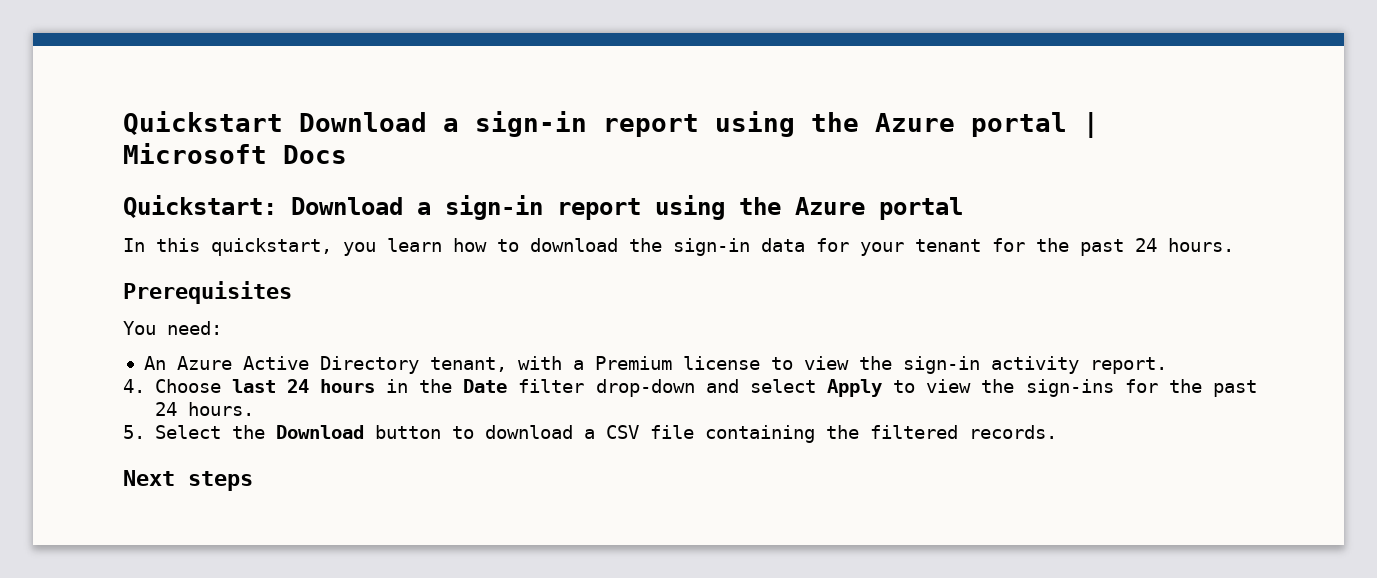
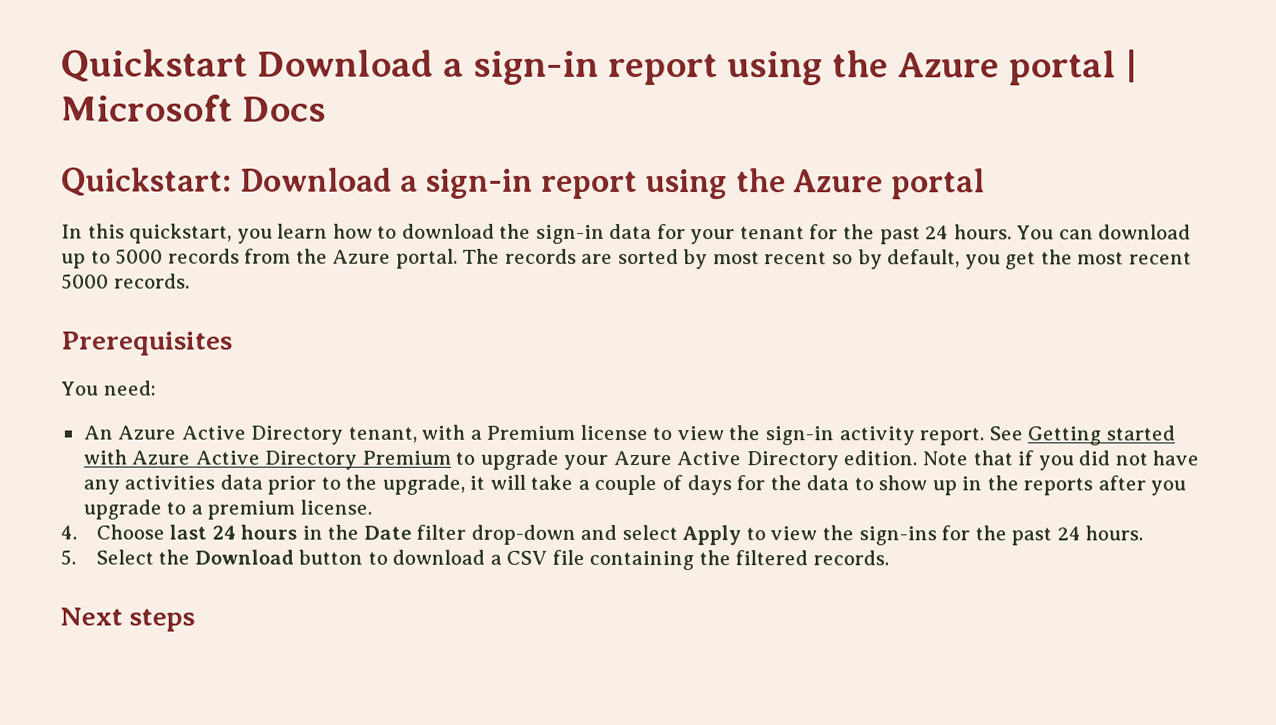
+ You can download up to 5000 records from the Azure portal. The records are sorted by most recent so by default, you get the most recent 5000 records.
+ See Getting started with Azure Active Directory Premium to upgrade your Azure Active Directory edition. Note that if you did not have any activities data prior to the upgrade, it will take a couple of days for the data to show up in the reports after you upgrade to a premium license.

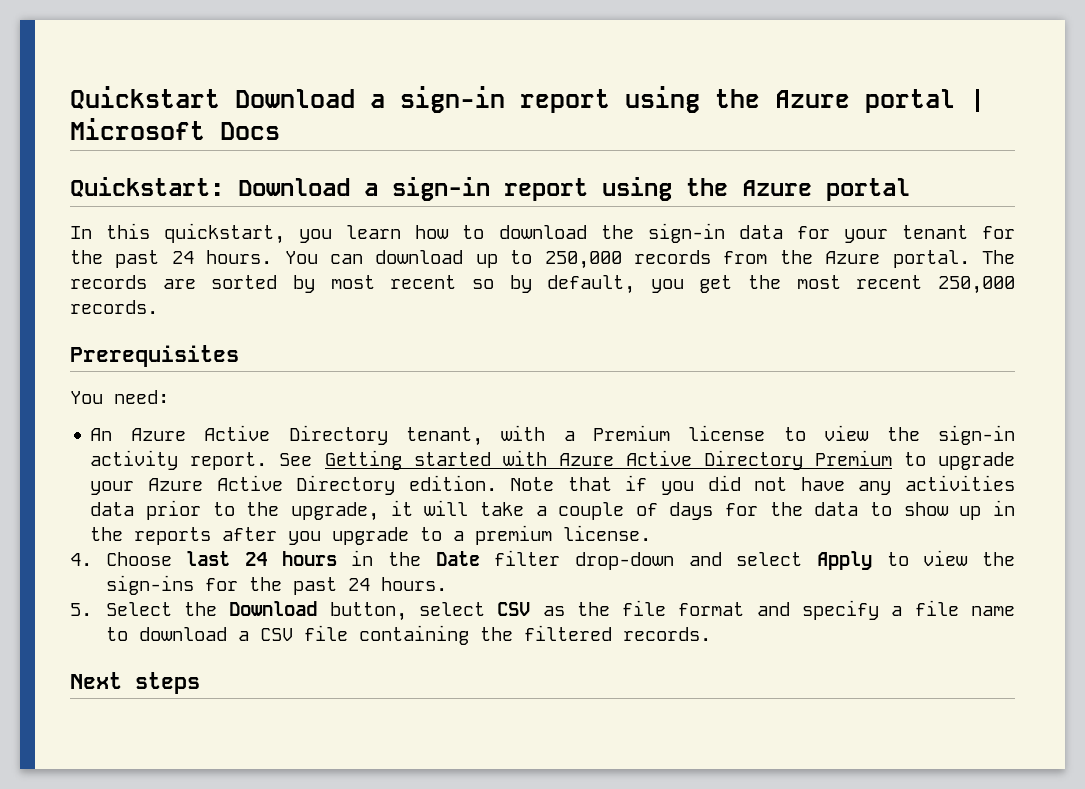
- You can download up to 5000 records from the Azure portal.
+ You can download up to 250,000 records from the Azure portal.
- The records are sorted by most recent so by default, you get the most recent 5000 records.
+ The records are sorted by most recent so by default, you get the most recent 250,000 records.
- 5. Select the Download button to download a CSV file containing the filtered records.
+ 5. Select the Download button, select CSV as the file format and specify a file name to download a CSV file containing the filtered records.

